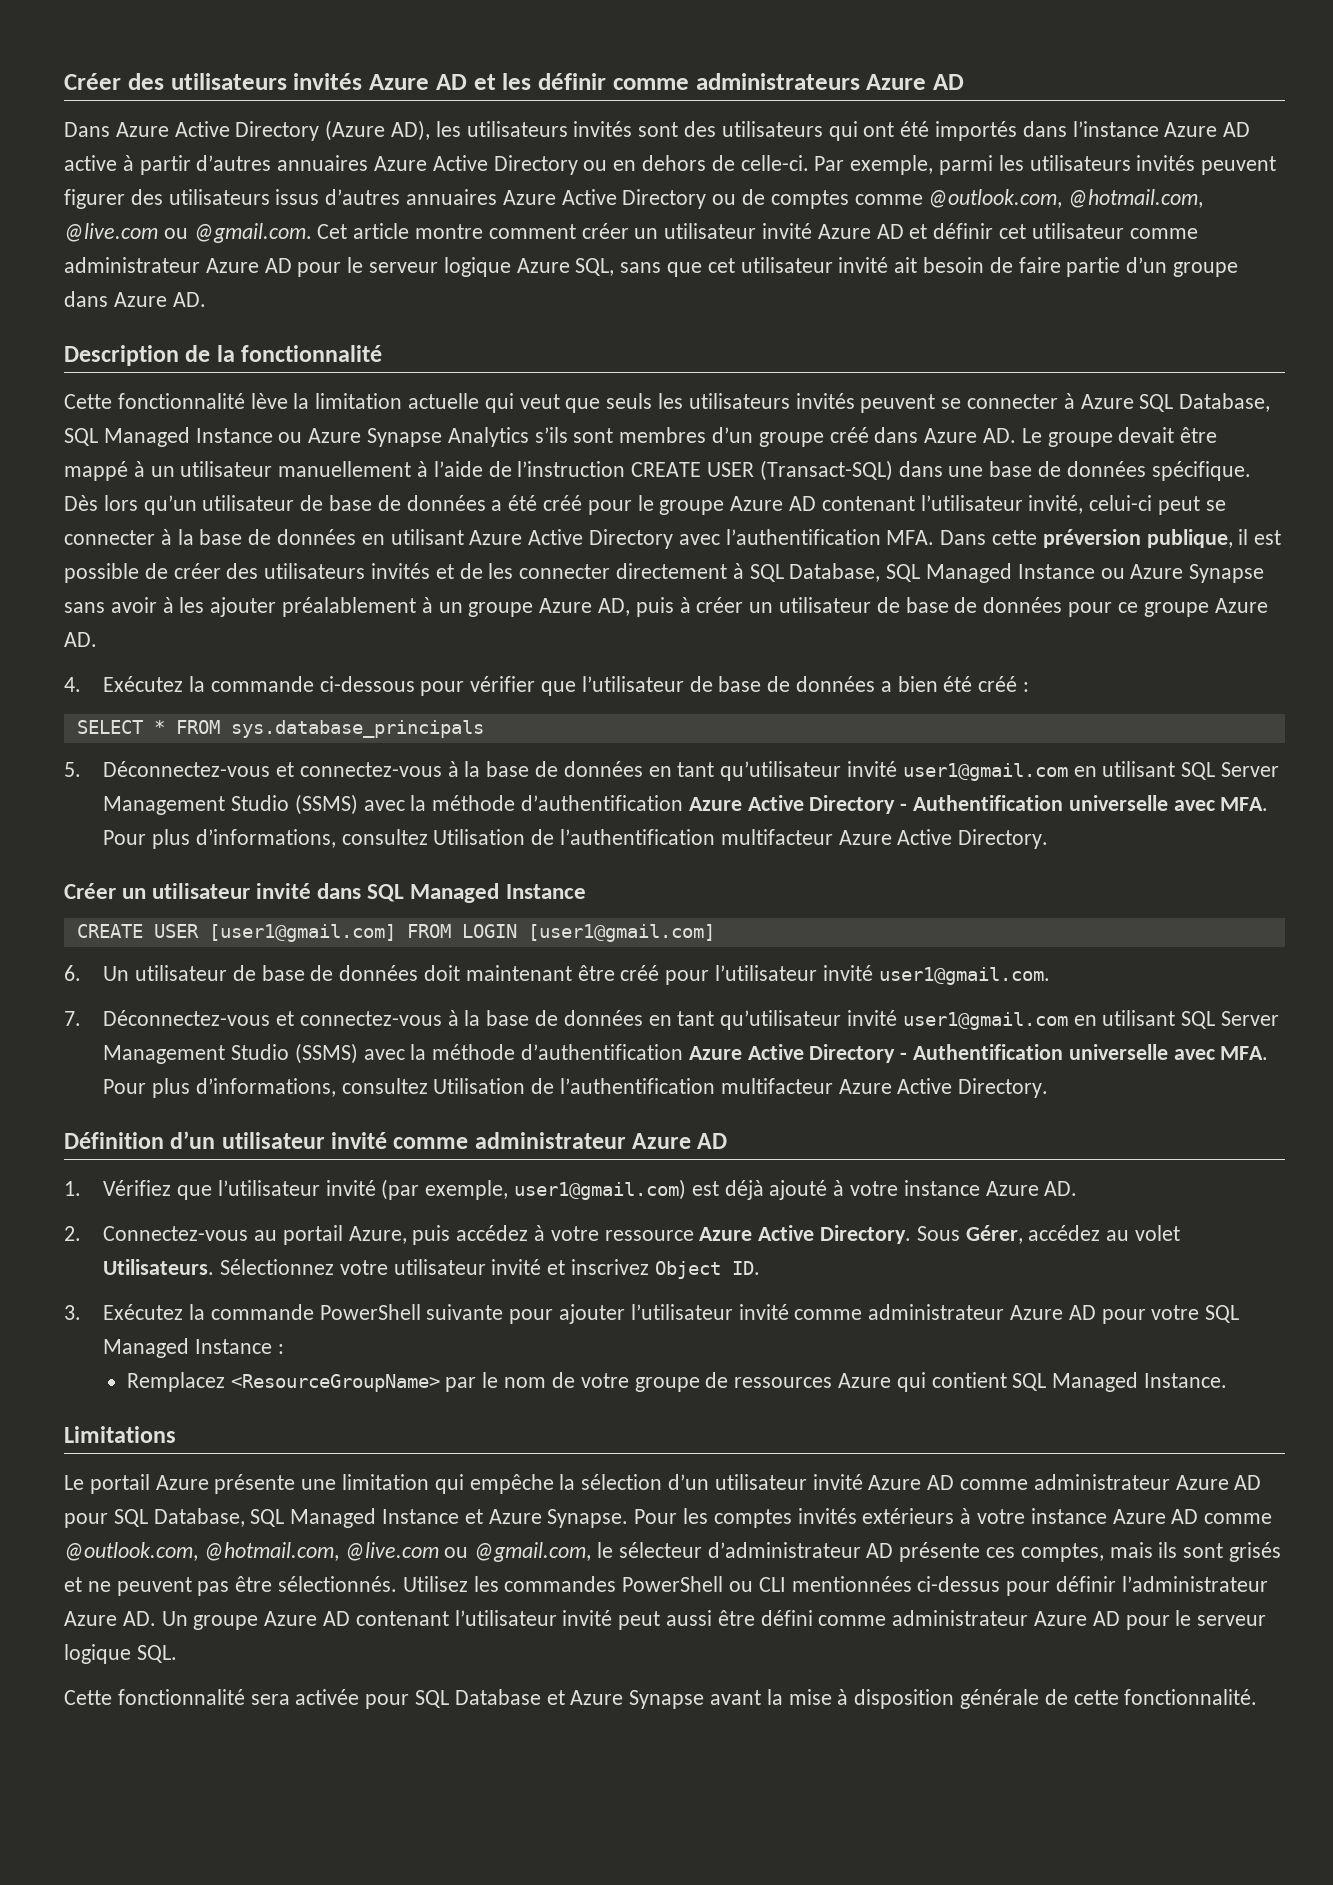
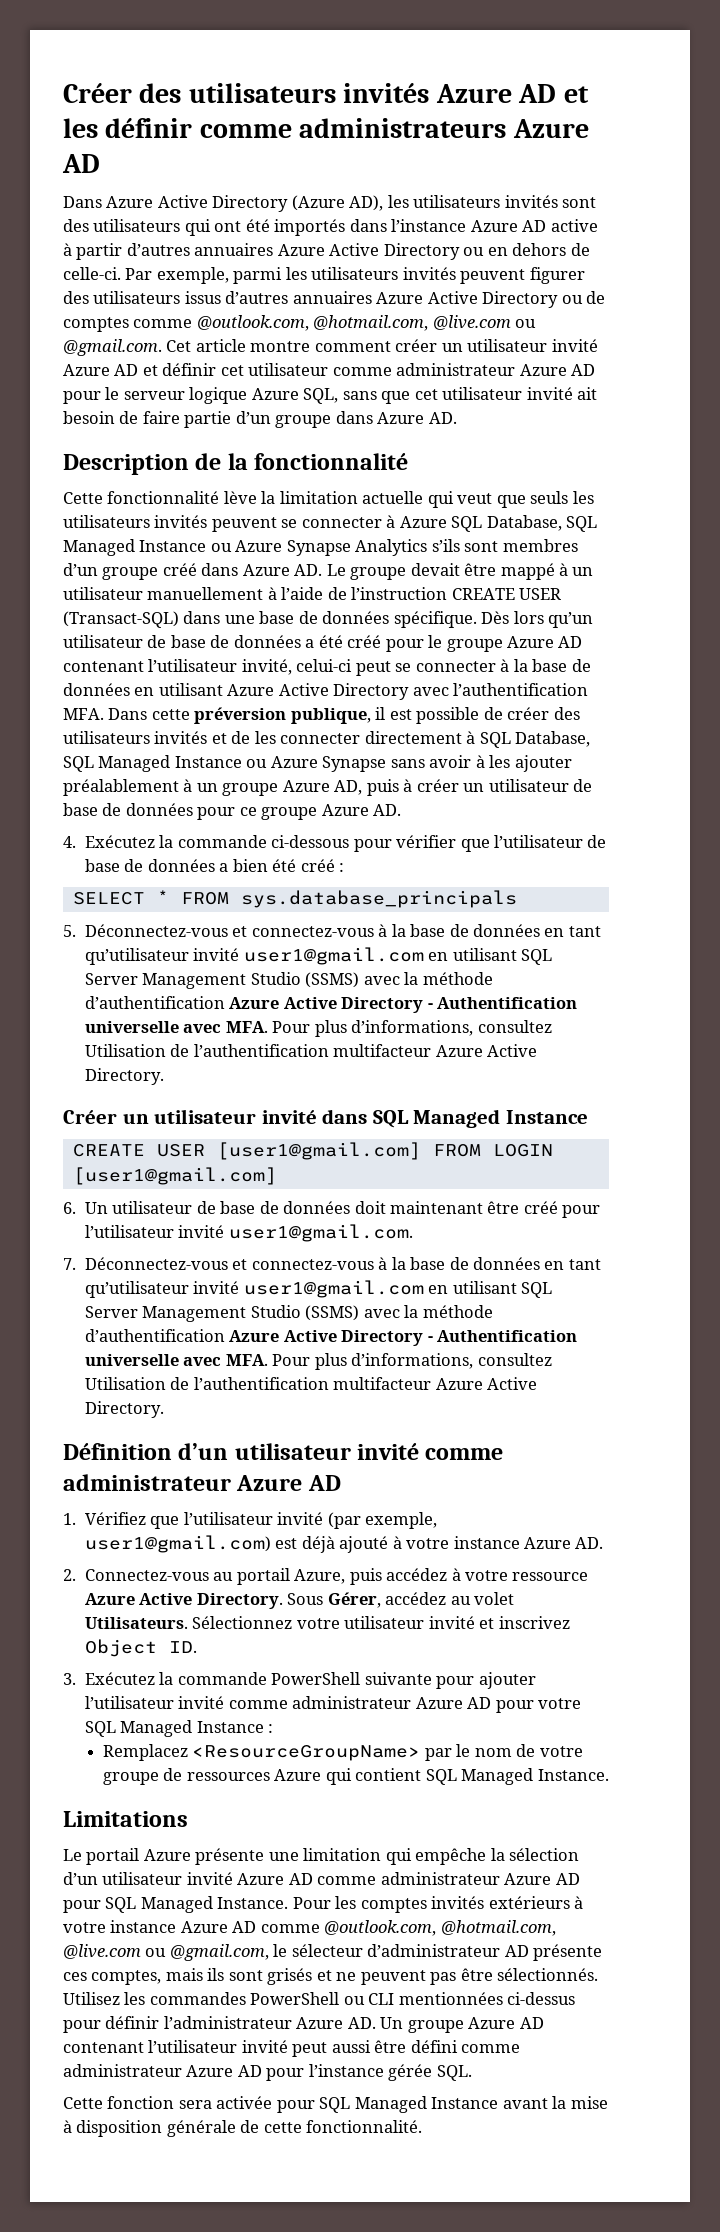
- Le portail Azure présente une limitation qui empêche la sélection d’un utilisateur invité Azure AD comme administrateur Azure AD pour SQL Database, SQL Managed Instance et Azure Synapse.
+ Le portail Azure présente une limitation qui empêche la sélection d’un utilisateur invité Azure AD comme administrateur Azure AD pour SQL Managed Instance.
- Utilisez les commandes PowerShell ou CLI mentionnées ci-dessus pour définir l’administrateur Azure AD. Un groupe Azure AD contenant l’utilisateur invité peut aussi être défini comme administrateur Azure AD pour le serveur logique SQL.
+ Utilisez les commandes PowerShell ou CLI mentionnées ci-dessus pour définir l’administrateur Azure AD. Un groupe Azure AD contenant l’utilisateur invité peut aussi être défini comme administrateur Azure AD pour l’instance gérée SQL.
- Cette fonctionnalité sera activée pour SQL Database et Azure Synapse avant la mise à disposition générale de cette fonctionnalité.
+ Cette fonction sera activée pour SQL Managed Instance avant la mise à disposition générale de cette fonctionnalité.

